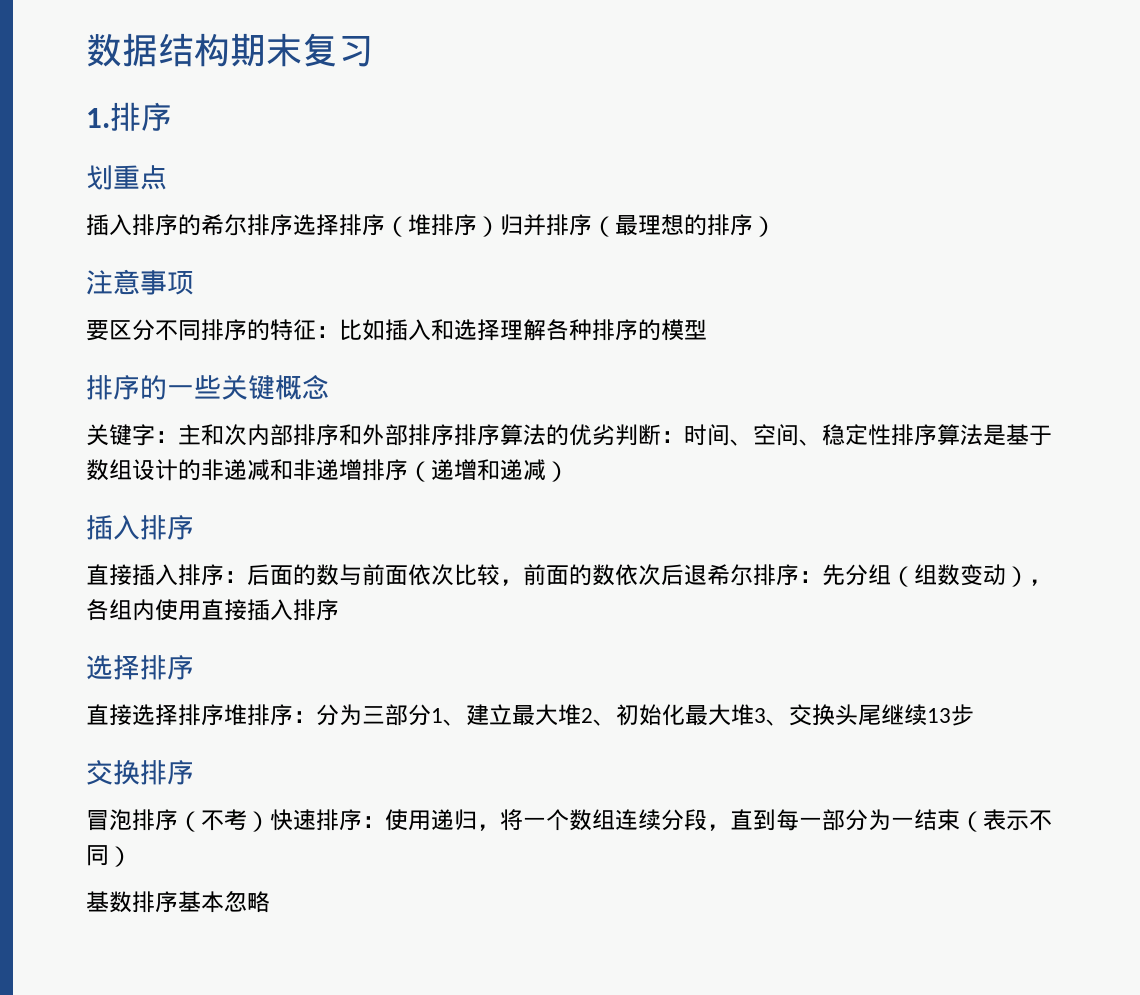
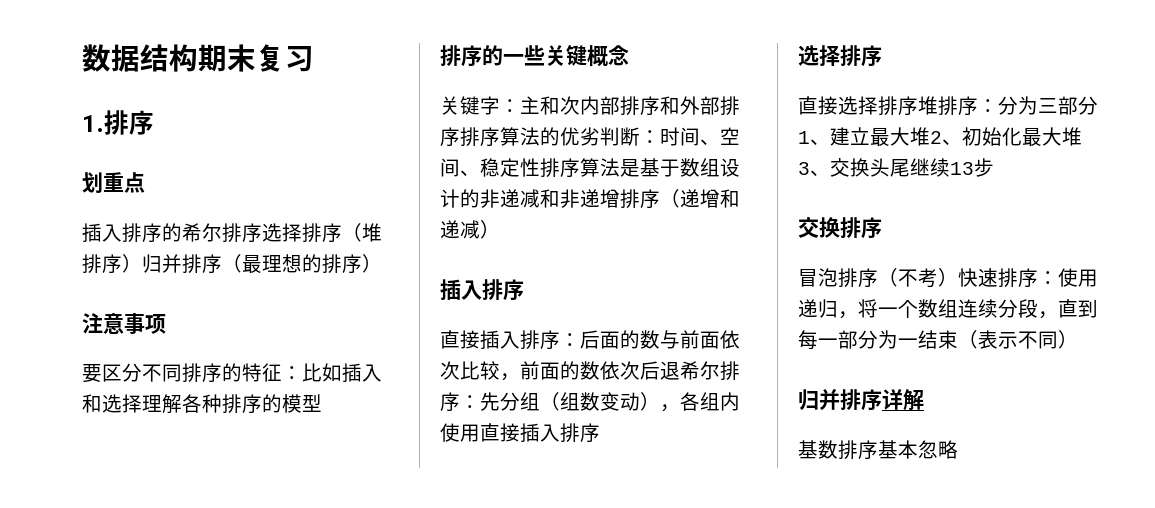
+ 归并排序详解

